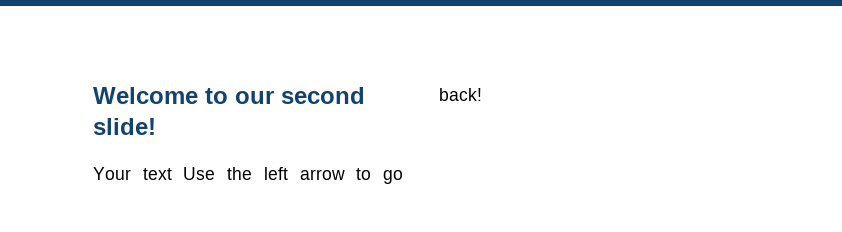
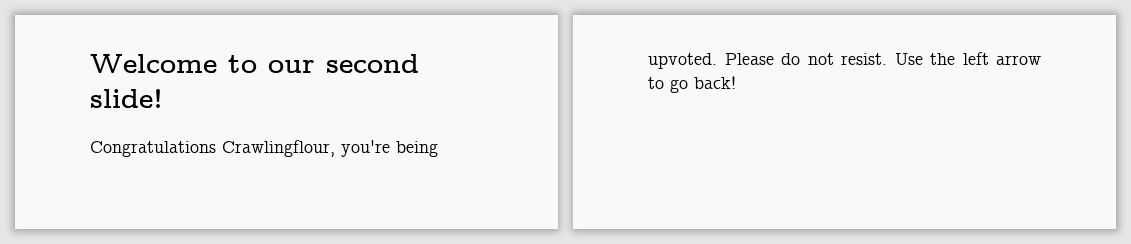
- Your text Use the left arrow to go back!
+ Congratulations Crawlingflour, you're being upvoted. Please do not resist. Use the left arrow to go back!

